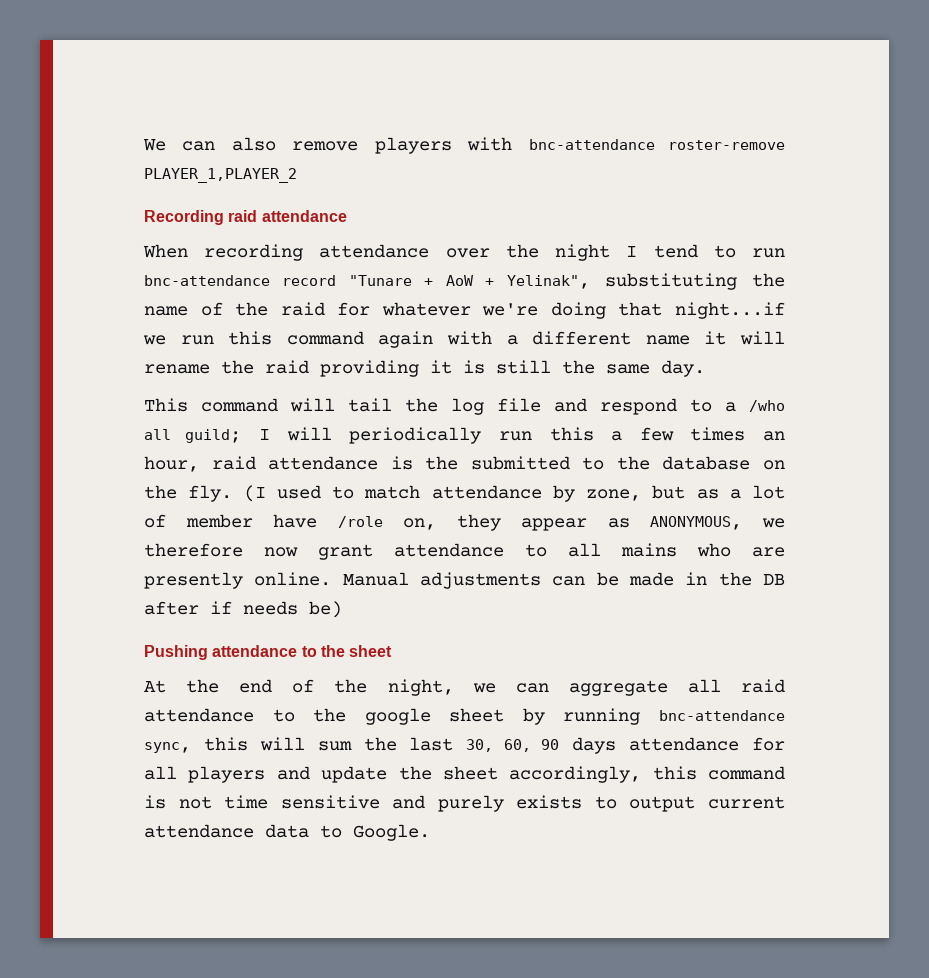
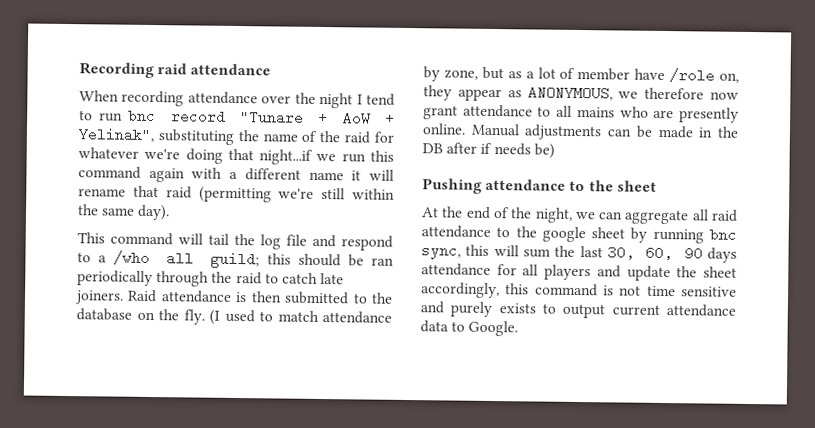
- We can also remove players with bnc-attendance roster-remove PLAYER_1,PLAYER_2
- When recording attendance over the night I tend to run bnc-attendance record "Tunare + AoW + Yelinak", substituting the name of the raid for whatever we're doing that night...if we run this command again with a different name it will rename the raid providing it is still the same day.
+ When recording attendance over the night I tend to run bnc record "Tunare + AoW + Yelinak", substituting the name of the raid for whatever we're doing that night...if we run this command again with a different name it will rename that raid (permitting we're still within the same day).
- This command will tail the log file and respond to a /who all guild; I will periodically run this a few times an hour, raid attendance is the submitted to the database on the fly.
+ This command will tail the log file and respond to a /who all guild; this should be ran periodically through the raid to catch late joiners. Raid attendance is then submitted to the database on the fly.
- At the end of the night, we can aggregate all raid attendance to the google sheet by running bnc-attendance sync, this will sum the last 30, 60, 90 days attendance for all players and update the sheet accordingly, this command is not time sensitive and purely exists to output current attendance data to Google.
+ At the end of the night, we can aggregate all raid attendance to the google sheet by running bnc sync, this will sum the last 30, 60, 90 days attendance for all players and update the sheet accordingly, this command is not time sensitive and purely exists to output current attendance data to Google.

